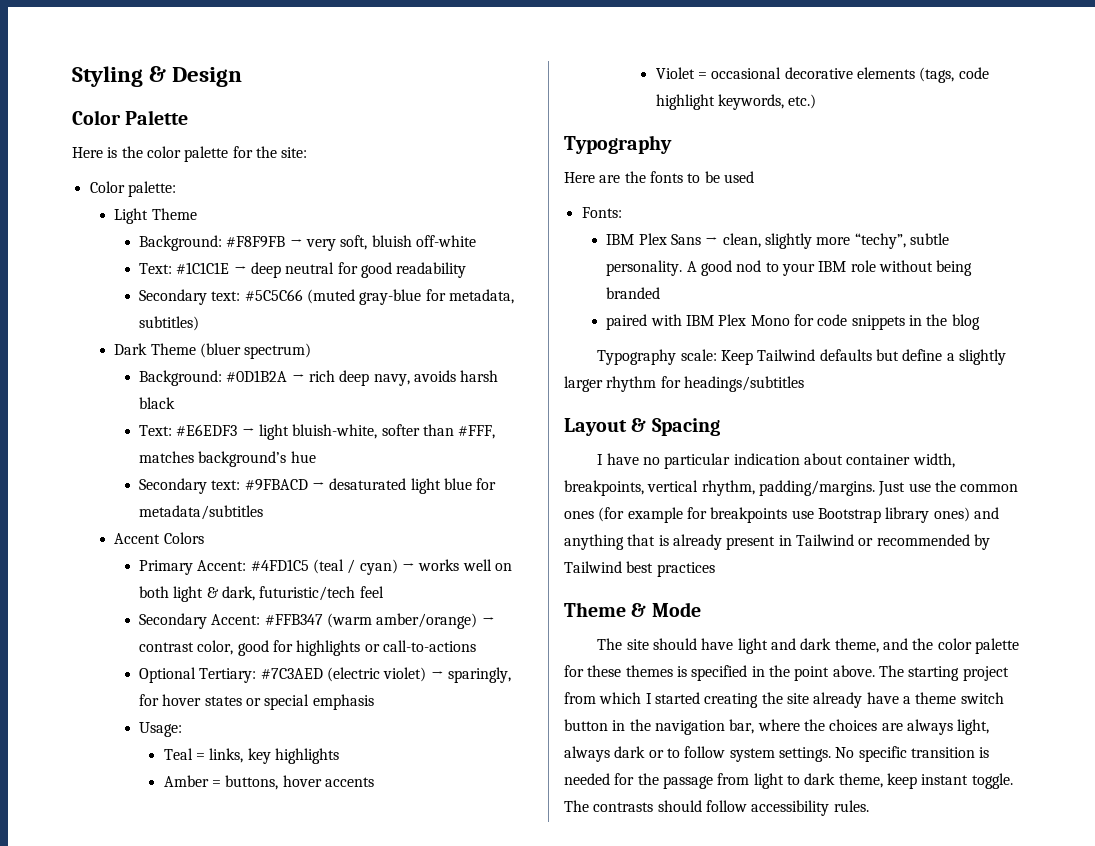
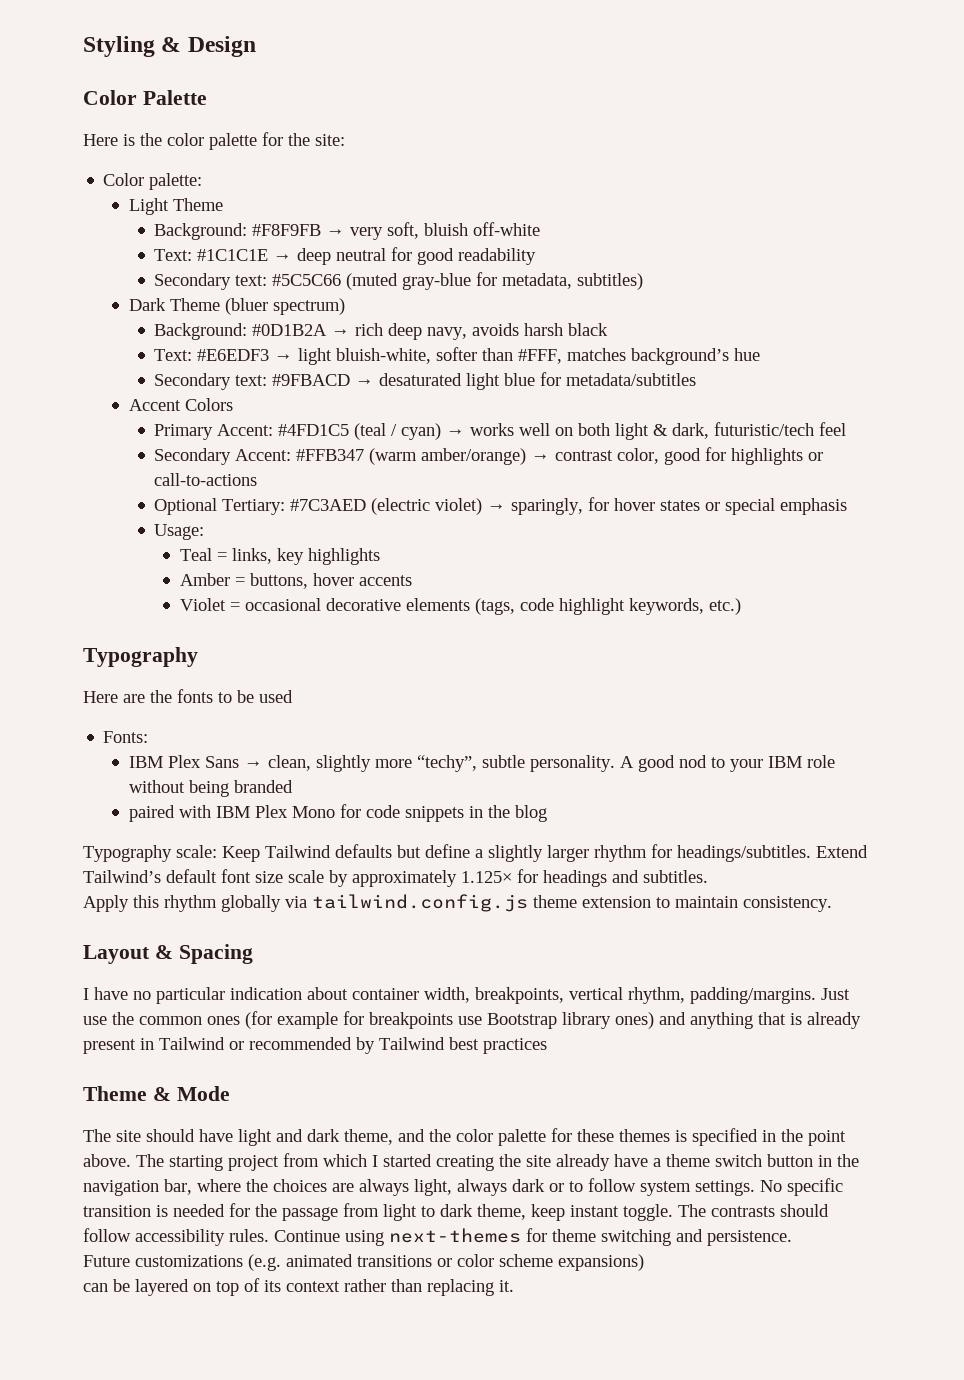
- Typography scale: Keep Tailwind defaults but define a slightly larger rhythm for headings/subtitles
+ Typography scale: Keep Tailwind defaults but define a slightly larger rhythm for headings/subtitles. Extend Tailwind’s default font size scale by approximately 1.125× for headings and subtitles.
+ Apply this rhythm globally via tailwind.config.js theme extension to maintain consistency.
+ Continue using next-themes for theme switching and persistence.
+ Future customizations (e.g. animated transitions or color scheme expansions)
+ can be layered on top of its context rather than replacing it.

